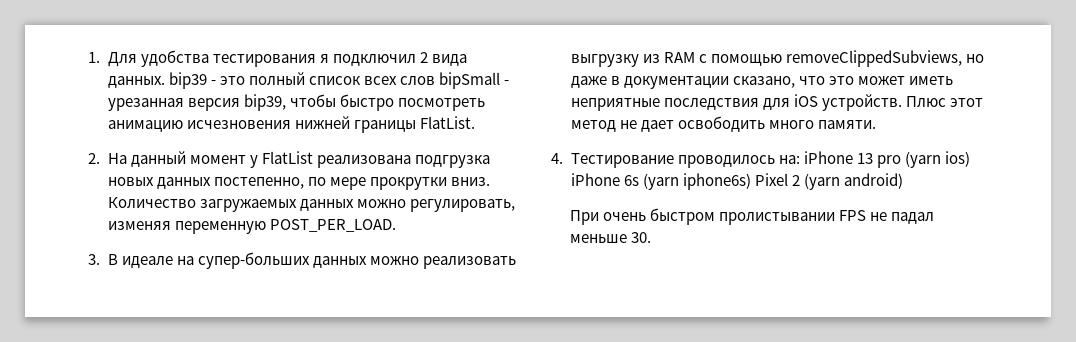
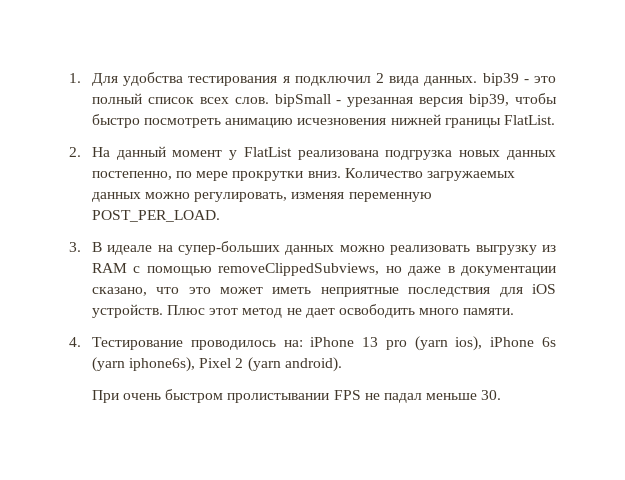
- 1. Для удобства тестирования я подключил 2 вида данных. bip39 - это полный список всех слов bipSmall - урезанная версия bip39, чтобы быстро посмотреть анимацию исчезновения нижней границы FlatList.
+ 1. Для удобства тестирования я подключил 2 вида данных. bip39 - это полный список всех слов. bipSmall - урезанная версия bip39, чтобы быстро посмотреть анимацию исчезновения нижней границы FlatList.
- 4. Тестирование проводилось на: iPhone 13 pro (yarn ios) iPhone 6s (yarn iphone6s) Pixel 2 (yarn android)
+ 4. Тестирование проводилось на: iPhone 13 pro (yarn ios), iPhone 6s (yarn iphone6s), Pixel 2 (yarn android).

